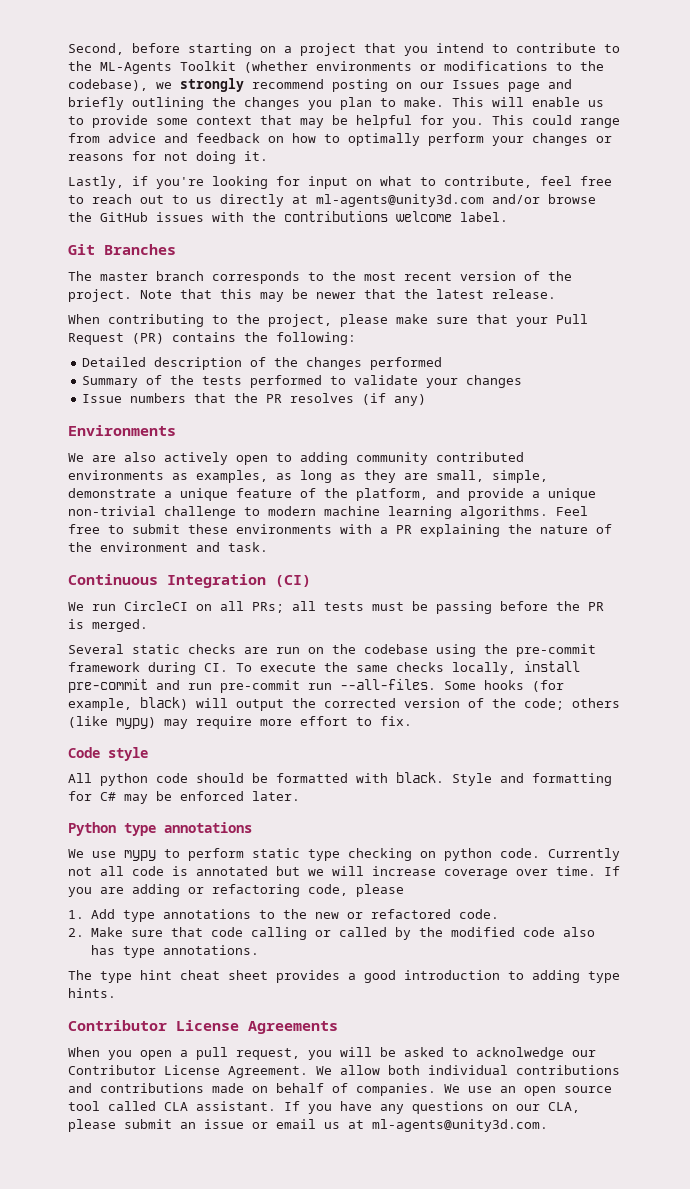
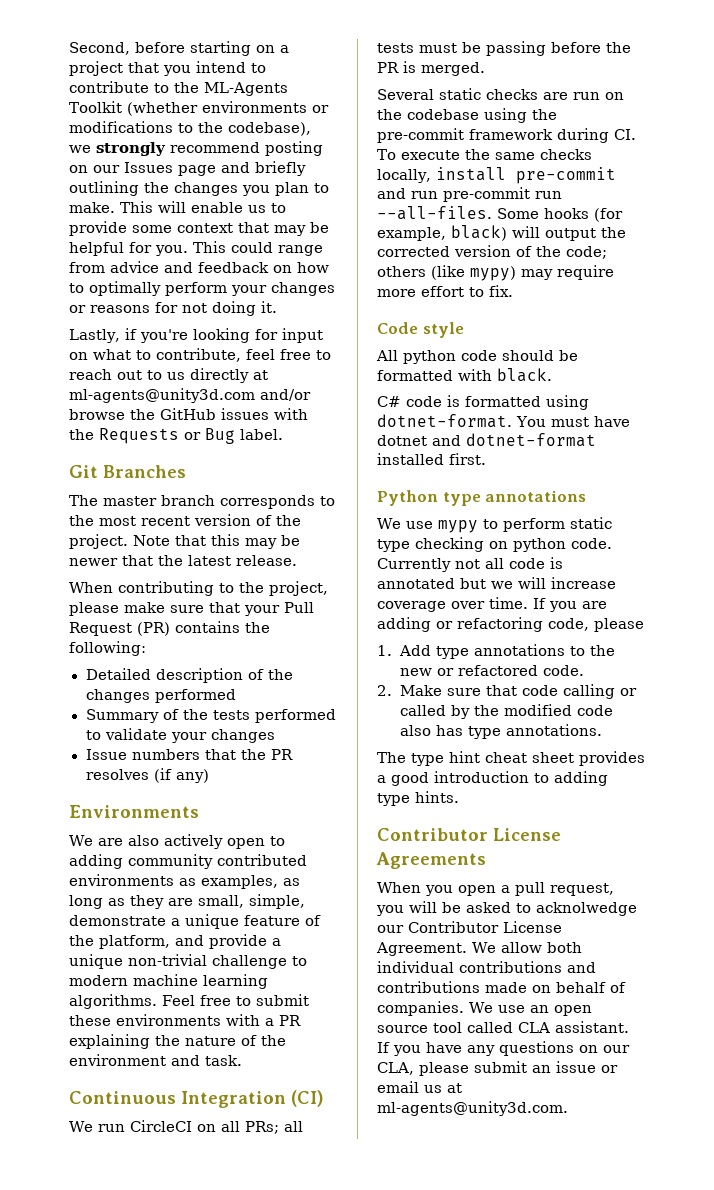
- Lastly, if you're looking for input on what to contribute, feel free to reach out to us directly at ml-agents@unity3d.com and/or browse the GitHub issues with the contributions welcome label.
+ Lastly, if you're looking for input on what to contribute, feel free to reach out to us directly at ml-agents@unity3d.com and/or browse the GitHub issues with the Requests or Bug label.
- All python code should be formatted with black. Style and formatting for C# may be enforced later.
+ All python code should be formatted with black.
+ C# code is formatted using dotnet-format. You must have dotnet and dotnet-format installed first.

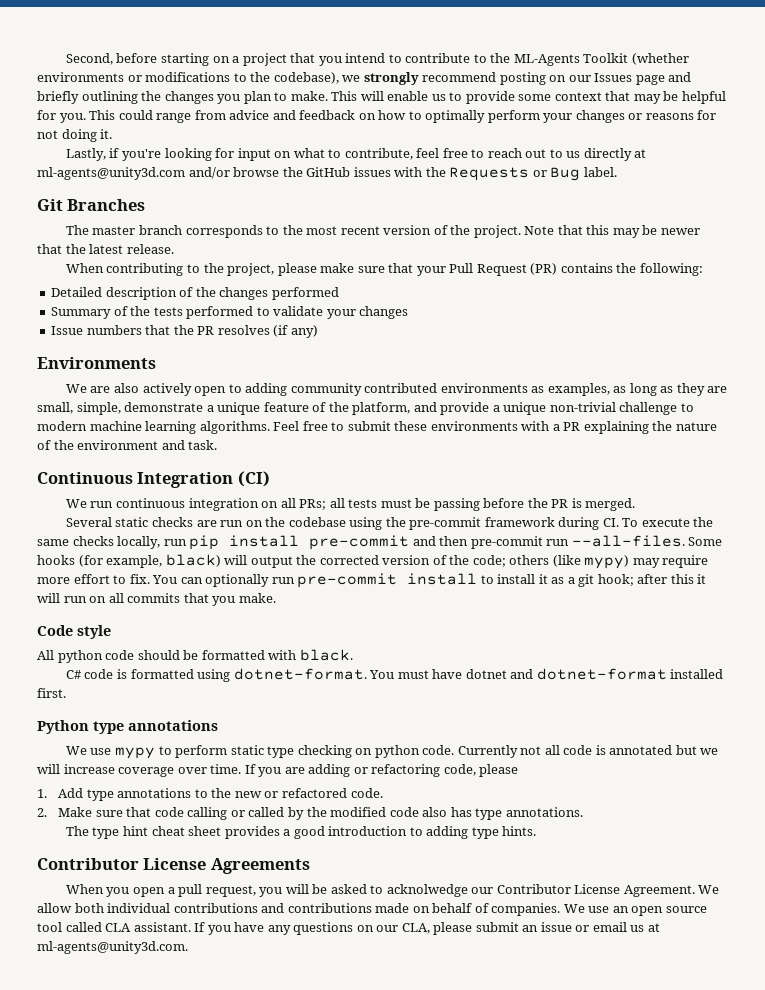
- We run CircleCI on all PRs; all tests must be passing before the PR is merged.
+ We run continuous integration on all PRs; all tests must be passing before the PR is merged.
- Several static checks are run on the codebase using the pre-commit framework during CI. To execute the same checks locally, install pre-commit and run pre-commit run --all-files.
+ Several static checks are run on the codebase using the pre-commit framework during CI. To execute the same checks locally, run pip install pre-commit and then pre-commit run --all-files.
+ You can optionally run pre-commit install to install it as a git hook; after this it will run on all commits that you make.

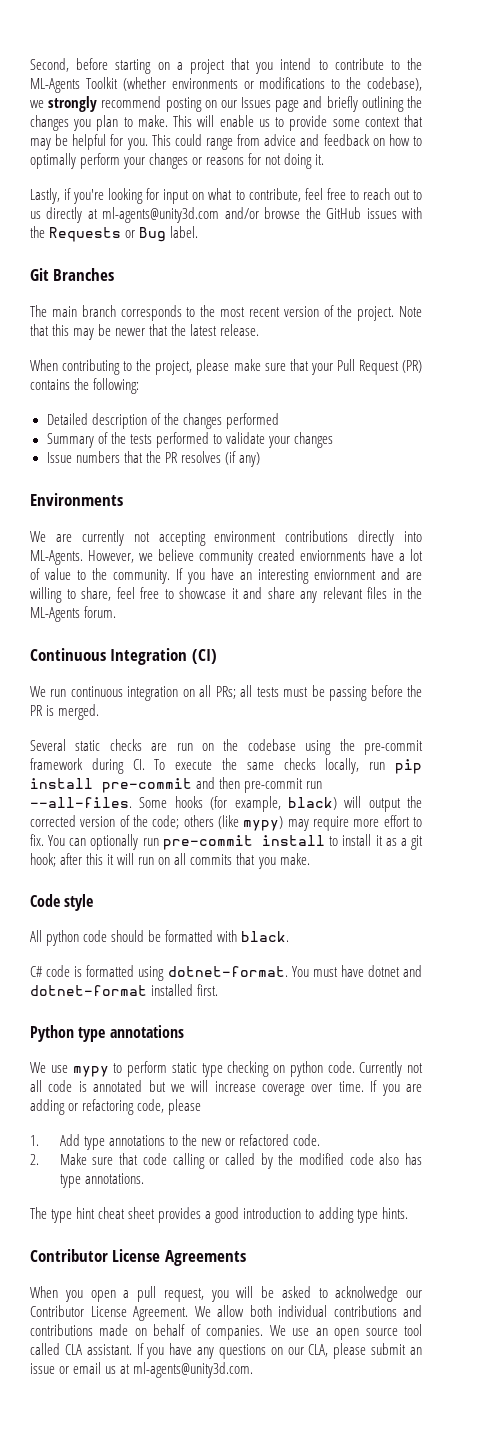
- The master branch corresponds to the most recent version of the project.
+ The main branch corresponds to the most recent version of the project.
- We are also actively open to adding community contributed environments as examples, as long as they are small, simple, demonstrate a unique feature of the platform, and provide a unique non-trivial challenge to modern machine learning algorithms. Feel free to submit these environments with a PR explaining the nature of the environment and task.
+ We are currently not accepting environment contributions directly into ML-Agents. However, we believe community created enviornments have a lot of value to the community. If you have an interesting enviornment and are willing to share, feel free to showcase it and share any relevant files in the ML-Agents forum.

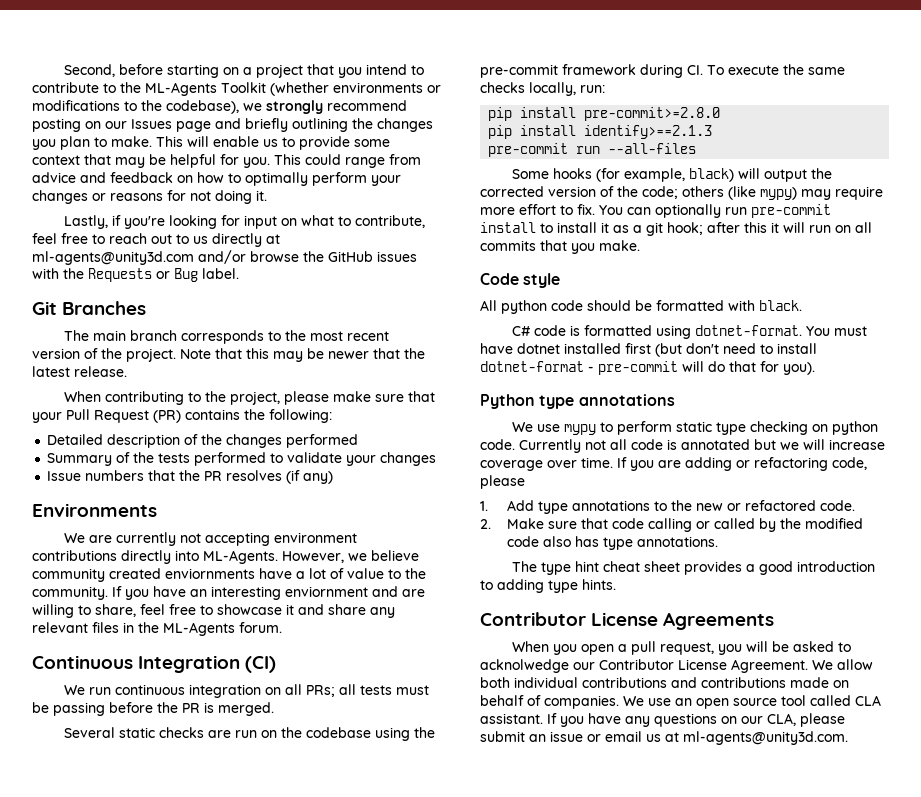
- Several static checks are run on the codebase using the pre-commit framework during CI. To execute the same checks locally, run pip install pre-commit and then pre-commit run --all-files. Some hooks (for example, black) will output the corrected version of the code; others (like mypy) may require more effort to fix.
+ Several static checks are run on the codebase using the pre-commit framework during CI. To execute the same checks locally, run:
+ pip install pre-commit>=2.8.0
+ pip install identify>==2.1.3
+ pre-commit run --all-files
+ Some hooks (for example, black) will output the corrected version of the code; others (like mypy) may require more effort to fix.
- You must have dotnet and dotnet-format installed first.
+ You must have dotnet installed first (but don't need to install dotnet-format - pre-commit will do that for you).

